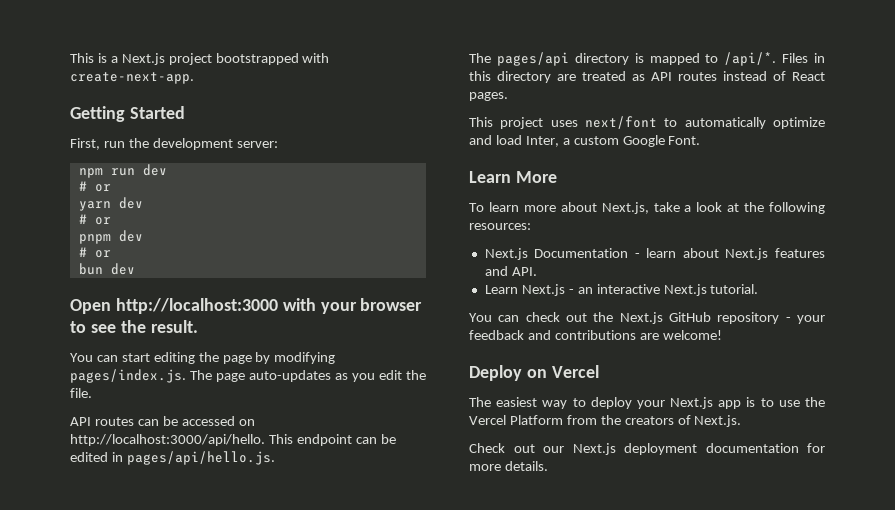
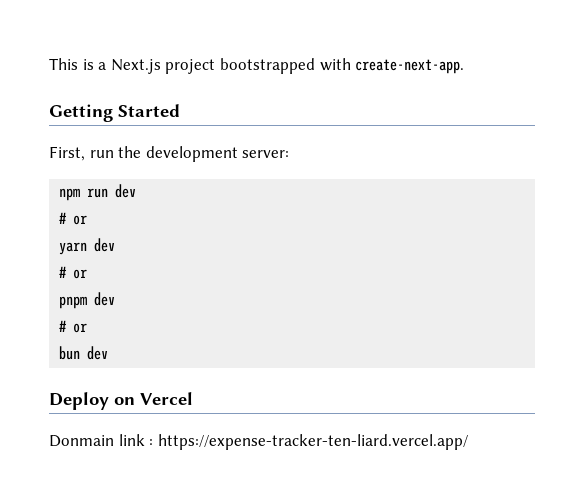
- Open http://localhost:3000 with your browser to see the result.
- You can start editing the page by modifying pages/index.js. The page auto-updates as you edit the file.
- API routes can be accessed on http://localhost:3000/api/hello. This endpoint can be edited in pages/api/hello.js.
- The pages/api directory is mapped to /api/*. Files in this directory are treated as API routes instead of React pages.
- This project uses next/font to automatically optimize and load Inter, a custom Google Font.
- Learn More
- To learn more about Next.js, take a look at the following resources:
- Next.js Documentation - learn about Next.js features and API.
- Learn Next.js - an interactive Next.js tutorial.
- You can check out the Next.js GitHub repository - your feedback and contributions are welcome!
  Deploy on Vercel
- The easiest way to deploy your Next.js app is to use the Vercel Platform from the creators of Next.js.
- Check out our Next.js deployment documentation for more details.
+ Donmain link : https://expense-tracker-ten-liard.vercel.app/

